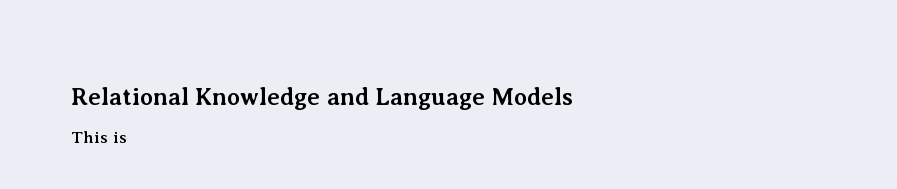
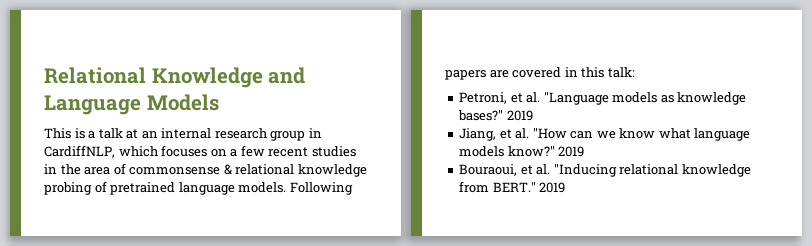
- This is
+ This is a talk at an internal research group in CardiffNLP, which focuses on a few recent studies in the area of commonsense & relational knowledge probing of pretrained language models. Following papers are covered in this talk:
+ Petroni, et al. "Language models as knowledge bases?" 2019
+ Jiang, et al. "How can we know what language models know?" 2019
+ Bouraoui, et al. "Inducing relational knowledge from BERT." 2019

